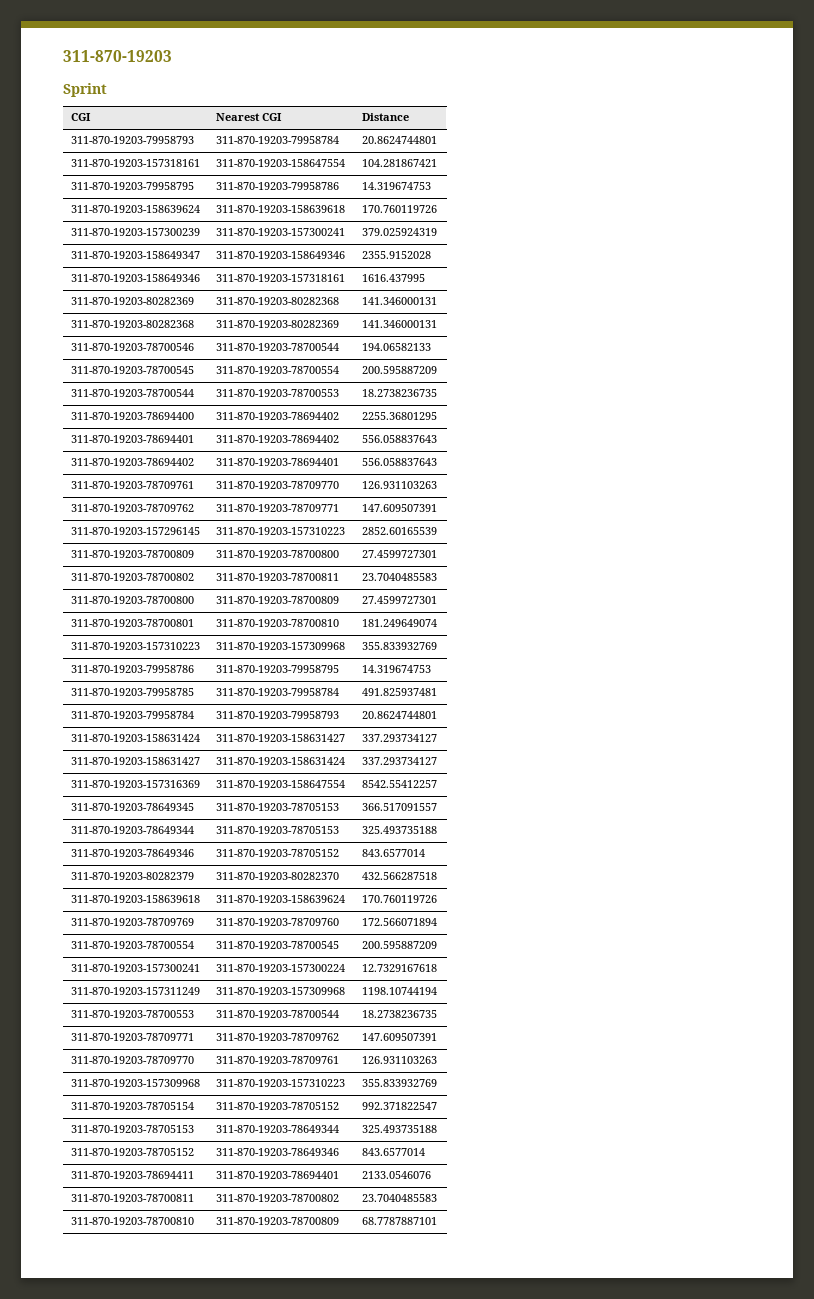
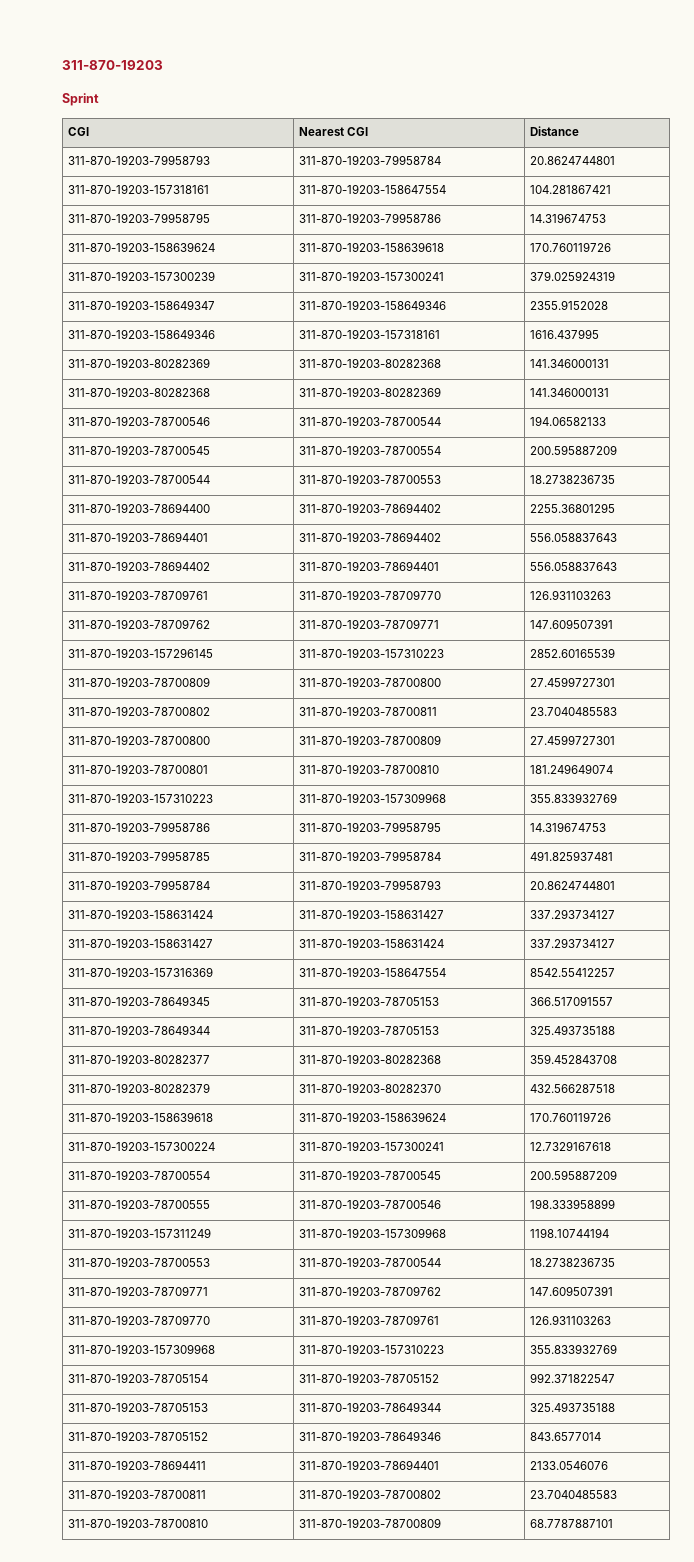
- 311-870-19203-78649346 | 311-870-19203-78705152 | 843.6577014
+ 311-870-19203-80282377 | 311-870-19203-80282368 | 359.452843708
- 311-870-19203-78709769 | 311-870-19203-78709760 | 172.566071894
+ 311-870-19203-157300224 | 311-870-19203-157300241 | 12.7329167618
- 311-870-19203-157300241 | 311-870-19203-157300224 | 12.7329167618
+ 311-870-19203-78700555 | 311-870-19203-78700546 | 198.333958899

